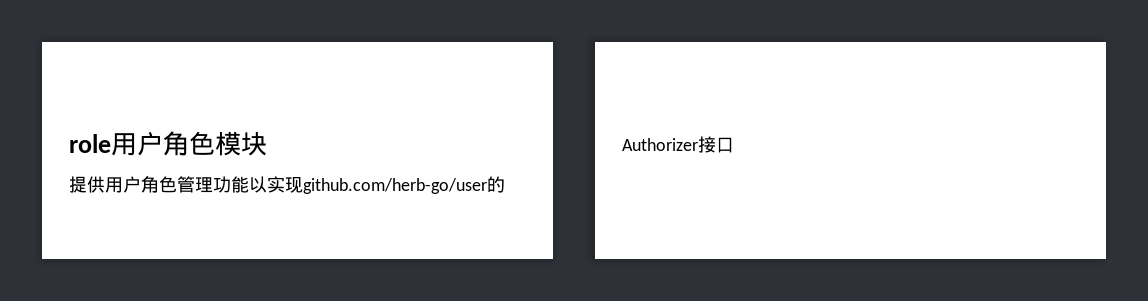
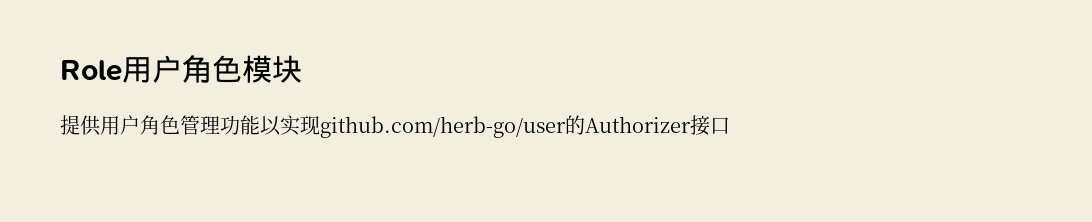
- role用户角色模块
+ Role用户角色模块

